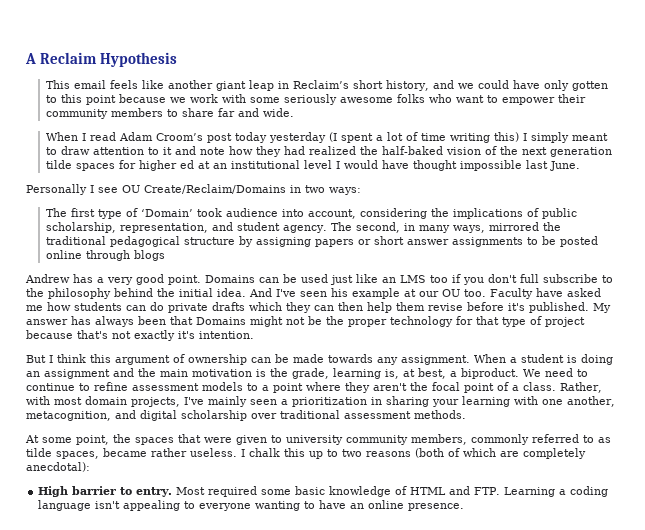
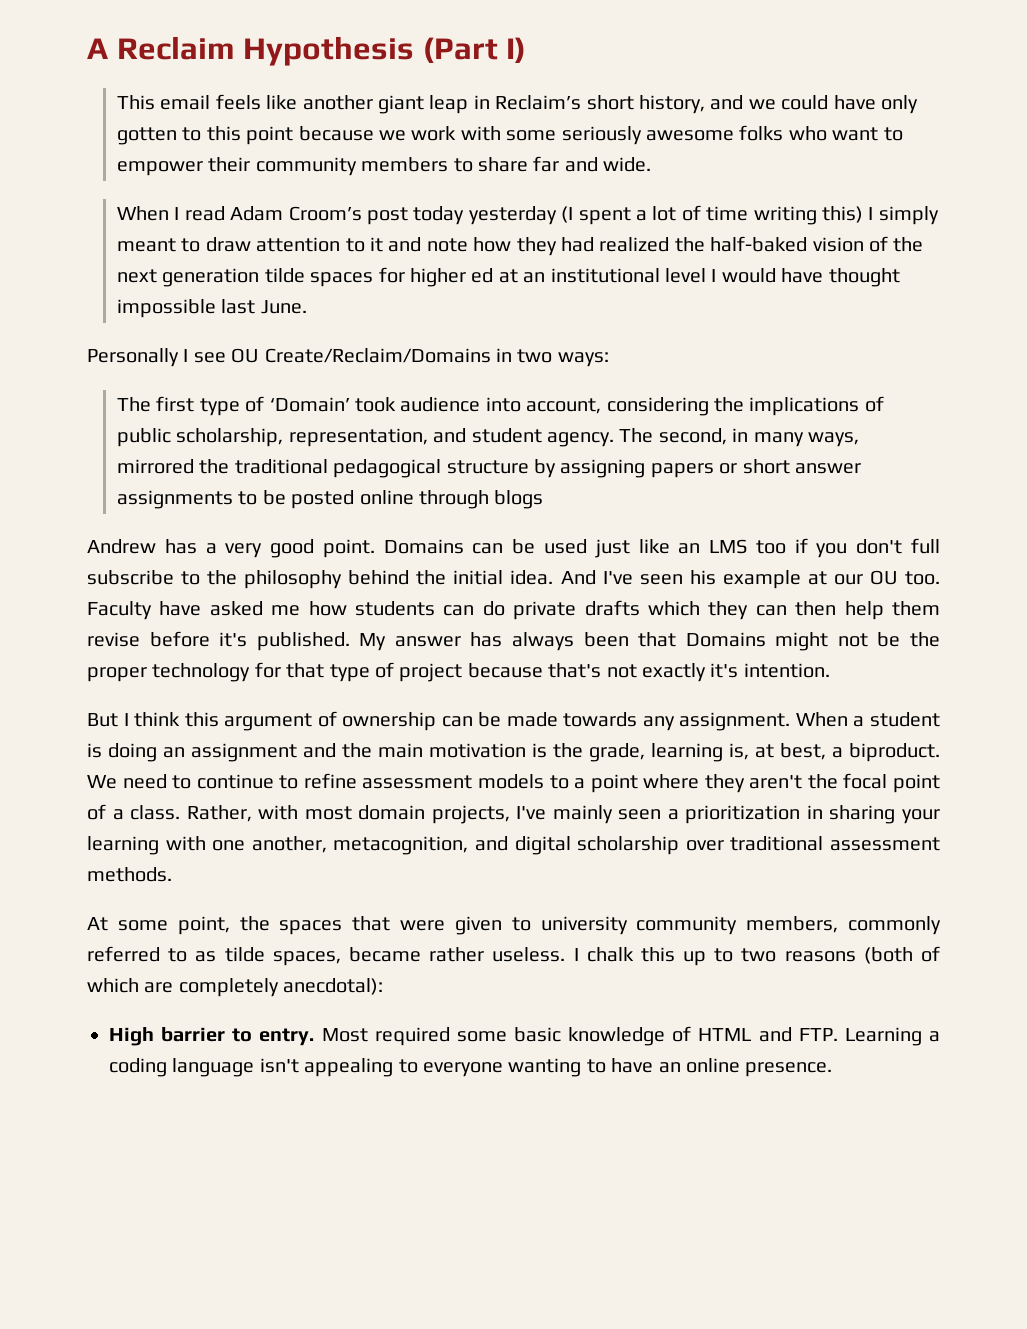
- A Reclaim Hypothesis
+ A Reclaim Hypothesis (Part I)

